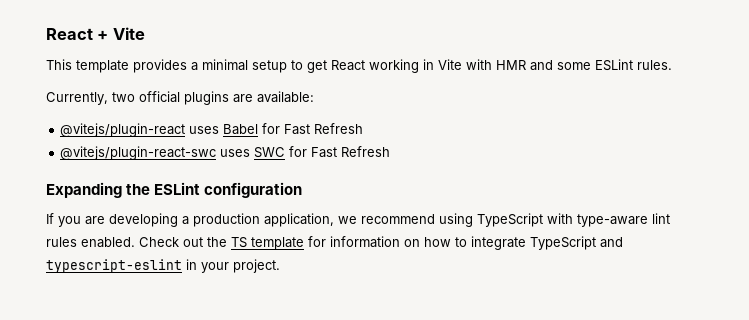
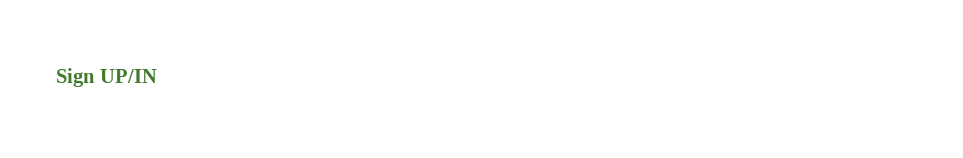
- React + Vite
- This template provides a minimal setup to get React working in Vite with HMR and some ESLint rules.
- Currently, two official plugins are available:
- @vitejs/plugin-react uses Babel for Fast Refresh
- @vitejs/plugin-react-swc uses SWC for Fast Refresh
- Expanding the ESLint configuration
- If you are developing a production application, we recommend using TypeScript with type-aware lint rules enabled. Check out the TS template for information on how to integrate TypeScript and typescript-eslint in your project.
+ Sign UP/IN

